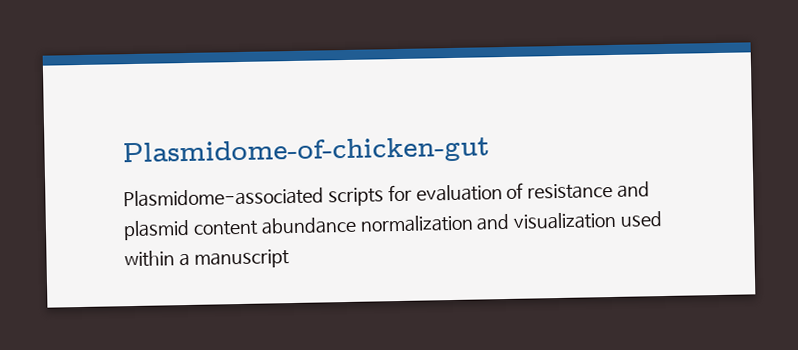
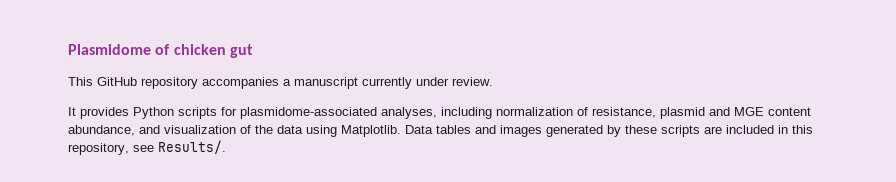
- Plasmidome-of-chicken-gut
- Plasmidome-associated scripts for evaluation of resistance and plasmid content abundance normalization and visualization used within a manuscript
+ Plasmidome of chicken gut
+ This GitHub repository accompanies a manuscript currently under review.
+ It provides Python scripts for plasmidome-associated analyses, including normalization of resistance, plasmid and MGE content abundance, and visualization of the data using Matplotlib. Data tables and images generated by these scripts are included in this repository, see Results/.

